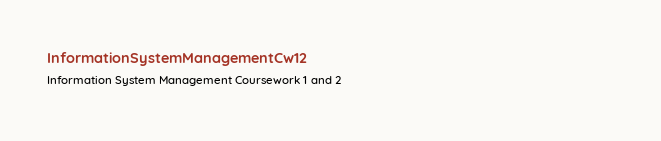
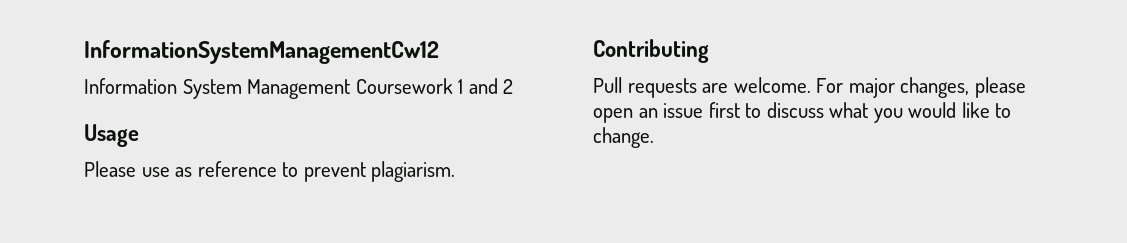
+ Usage
+ Please use as reference to prevent plagiarism.
+ Contributing
+ Pull requests are welcome. For major changes, please open an issue first to discuss what you would like to change.

